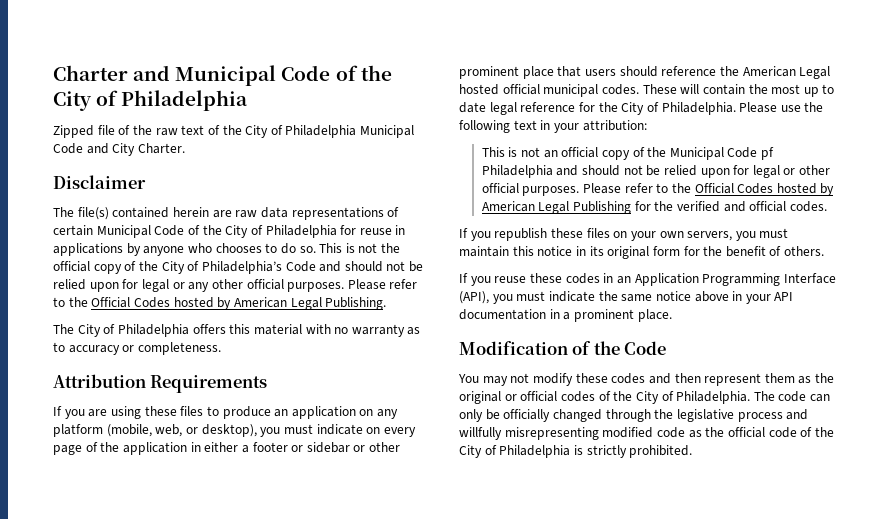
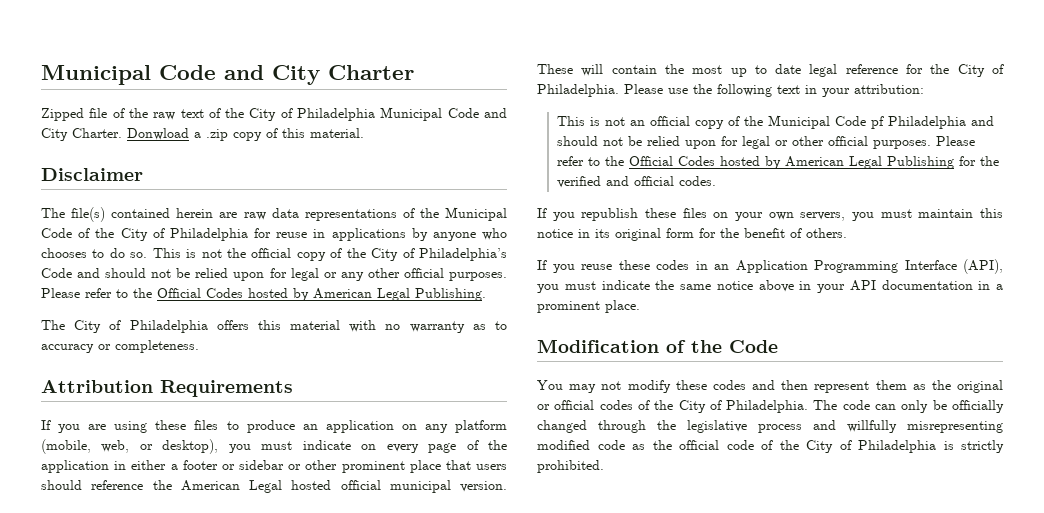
- Charter and Municipal Code of the City of Philadelphia
+ Municipal Code and City Charter
+ Donwload a .zip copy of this material.
- The file(s) contained herein are raw data representations of certain Municipal Code of the City of Philadelphia for reuse in applications by anyone who chooses to do so.
+ The file(s) contained herein are raw data representations of the Municipal Code of the City of Philadelphia for reuse in applications by anyone who chooses to do so.
- If you are using these files to produce an application on any platform (mobile, web, or desktop), you must indicate on every page of the application in either a footer or sidebar or other prominent place that users should reference the American Legal hosted official municipal codes.
+ If you are using these files to produce an application on any platform (mobile, web, or desktop), you must indicate on every page of the application in either a footer or sidebar or other prominent place that users should reference the American Legal hosted official municipal version.

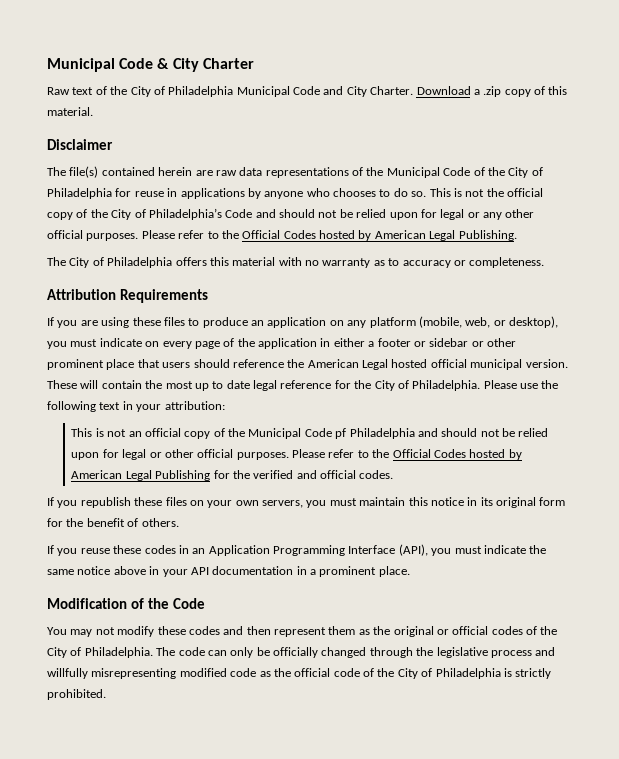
- Municipal Code and City Charter
+ Municipal Code & City Charter
- Zipped file of the raw text of the City of Philadelphia Municipal Code and City Charter.
+ Raw text of the City of Philadelphia Municipal Code and City Charter.
- Donwload a .zip copy of this material.
+ Download a .zip copy of this material.

